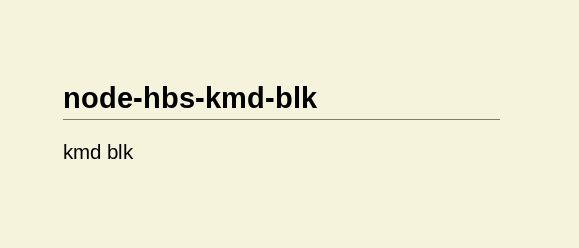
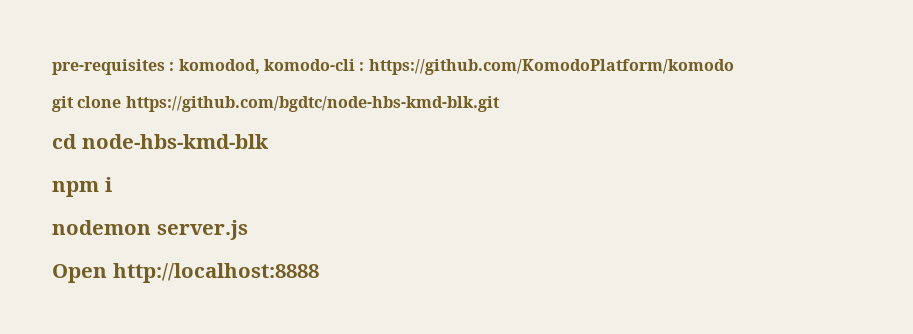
- node-hbs-kmd-blk
- kmd blk
+ pre-requisites : komodod, komodo-cli : https://github.com/KomodoPlatform/komodo
+ git clone https://github.com/bgdtc/node-hbs-kmd-blk.git
+ cd node-hbs-kmd-blk
+ npm i
+ nodemon server.js
+ Open http://localhost:8888

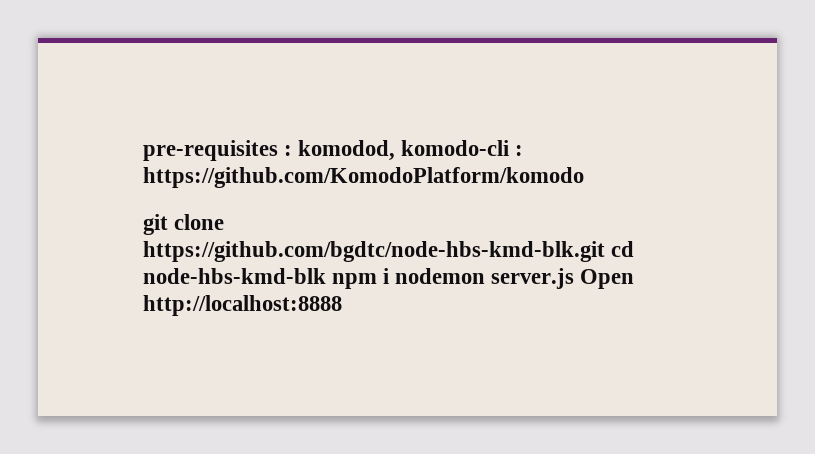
- git clone https://github.com/bgdtc/node-hbs-kmd-blk.git
- cd node-hbs-kmd-blk
- npm i
- nodemon server.js
- Open http://localhost:8888
+ git clone https://github.com/bgdtc/node-hbs-kmd-blk.git cd node-hbs-kmd-blk npm i nodemon server.js Open http://localhost:8888

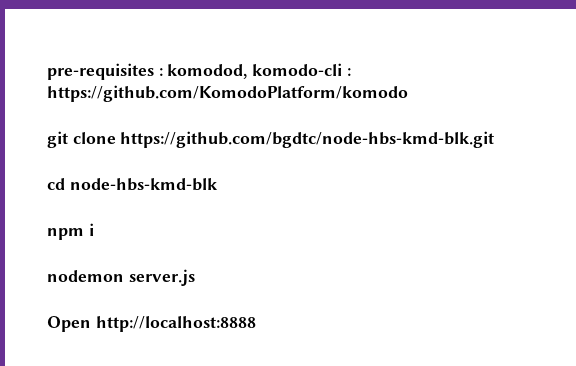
- git clone https://github.com/bgdtc/node-hbs-kmd-blk.git cd node-hbs-kmd-blk npm i nodemon server.js Open http://localhost:8888
+ git clone https://github.com/bgdtc/node-hbs-kmd-blk.git
+ cd node-hbs-kmd-blk
+ npm i
+ nodemon server.js
+ Open http://localhost:8888

